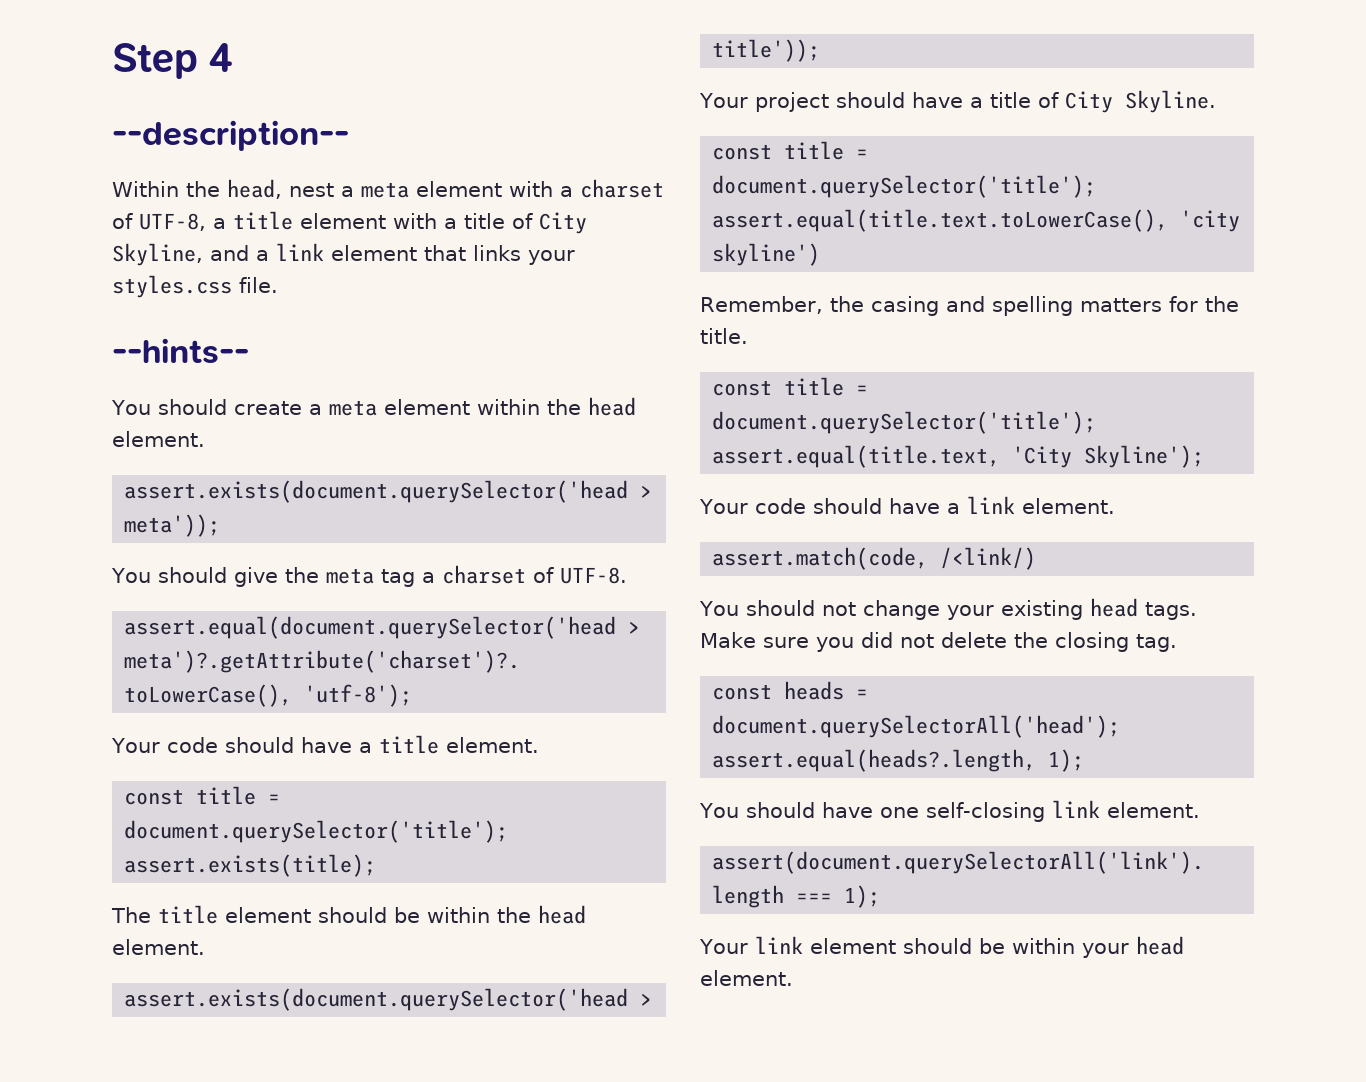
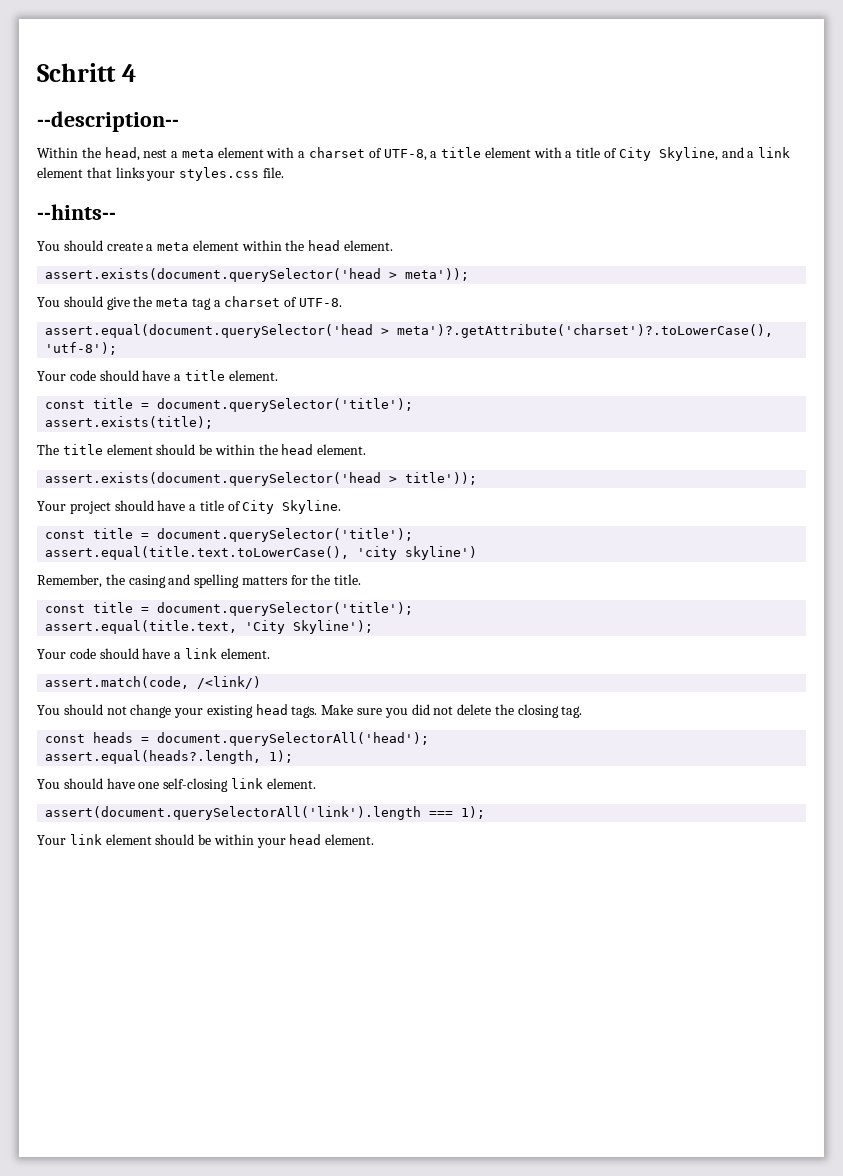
- Step 4
+ Schritt 4

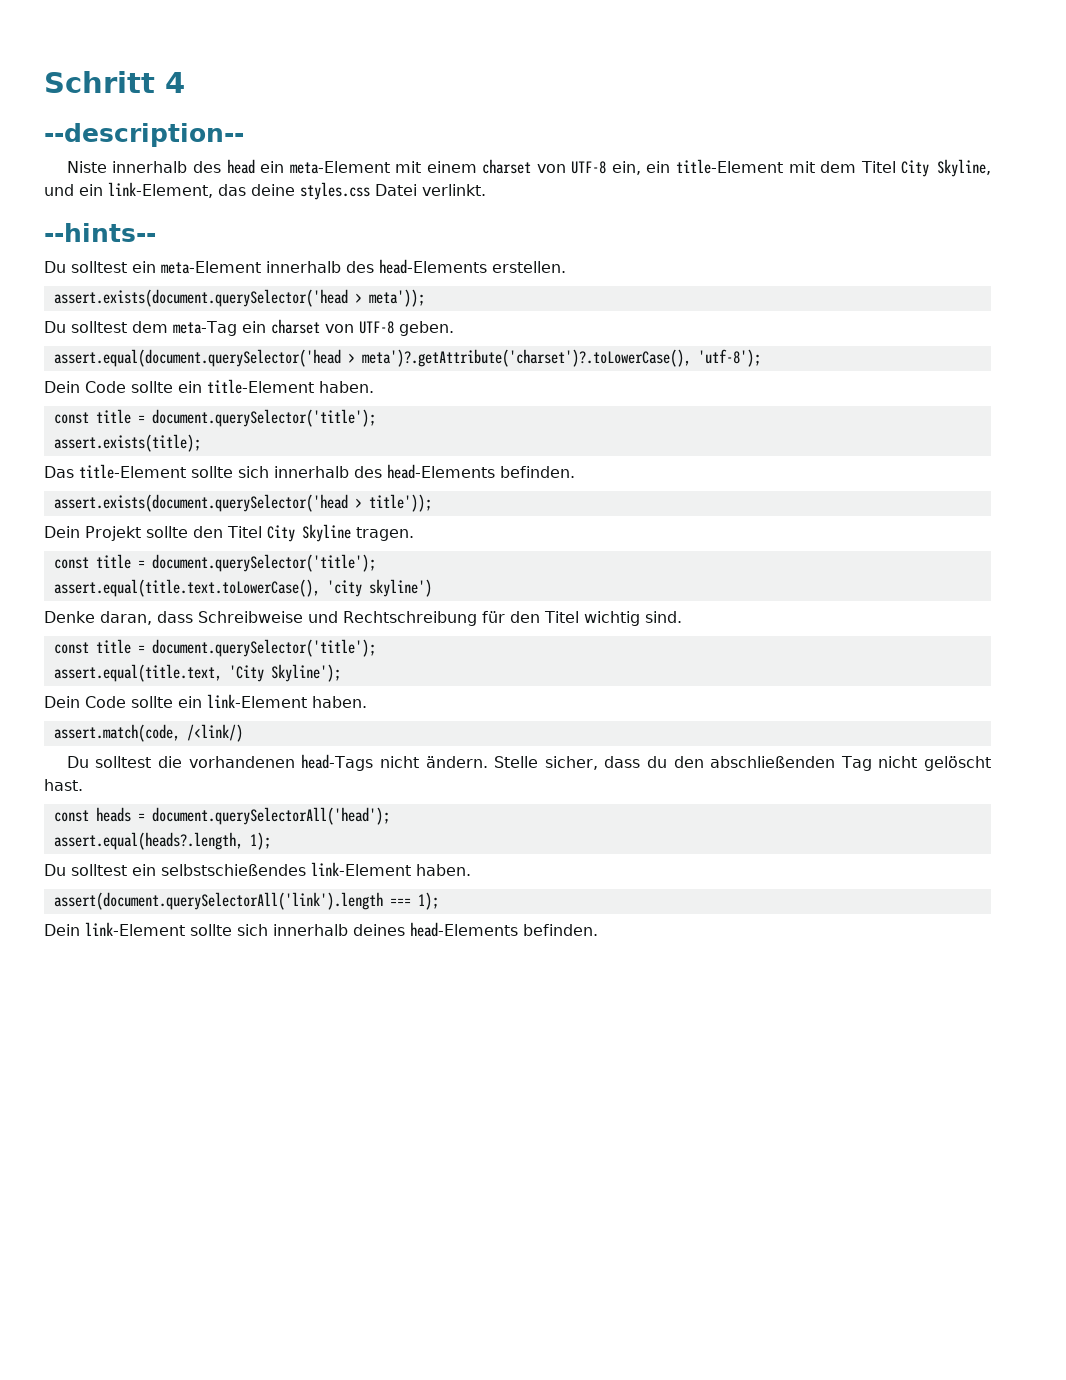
- Within the head, nest a meta element with a charset of UTF-8, a title element with a title of City Skyline, and a link element that links your styles.css file.
+ Niste innerhalb des head ein meta-Element mit einem charset von UTF-8 ein, ein title-Element mit dem Titel City Skyline, und ein link-Element, das deine styles.css Datei verlinkt.
  --hints--
- You should create a meta element within the head element.
+ Du solltest ein meta-Element innerhalb des head-Elements erstellen.
  assert.exists(document.querySelector('head > meta'));
- You should give the meta tag a charset of UTF-8.
+ Du solltest dem meta-Tag ein charset von UTF-8 geben.
  assert.equal(document.querySelector('head > meta')?.getAttribute('charset')?.toLowerCase(), 'utf-8');
- Your code should have a title element.
+ Dein Code sollte ein title-Element haben.
- The title element should be within the head element.
+ Das title-Element sollte sich innerhalb des head-Elements befinden.
  assert.exists(document.querySelector('head > title'));
- Your project should have a title of City Skyline.
+ Dein Projekt sollte den Titel City Skyline tragen.
- Remember, the casing and spelling matters for the title.
+ Denke daran, dass Schreibweise und Rechtschreibung für den Titel wichtig sind.
- Your code should have a link element.
+ Dein Code sollte ein link-Element haben.
  assert.match(code, /<link/)
- You should not change your existing head tags. Make sure you did not delete the closing tag.
+ Du solltest die vorhandenen head-Tags nicht ändern. Stelle sicher, dass du den abschließenden Tag nicht gelöscht hast.
- You should have one self-closing link element.
+ Du solltest ein selbstschießendes link-Element haben.
  assert(document.querySelectorAll('link').length === 1);
- Your link element should be within your head element.
+ Dein link-Element sollte sich innerhalb deines head-Elements befinden.

